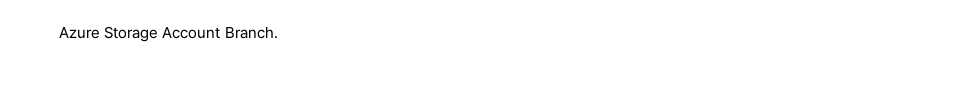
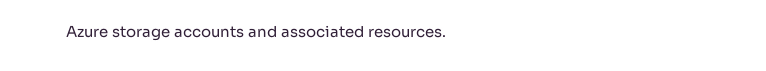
- Azure Storage Account Branch.
+ Azure storage accounts and associated resources.

